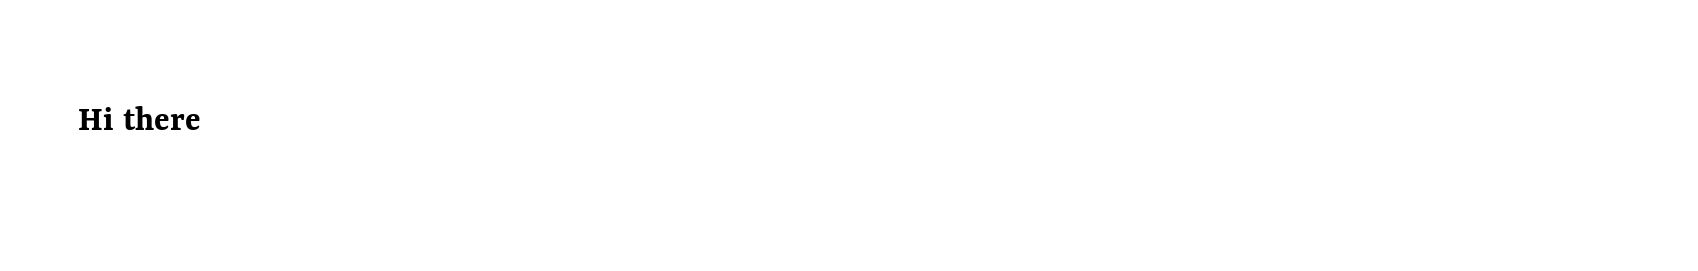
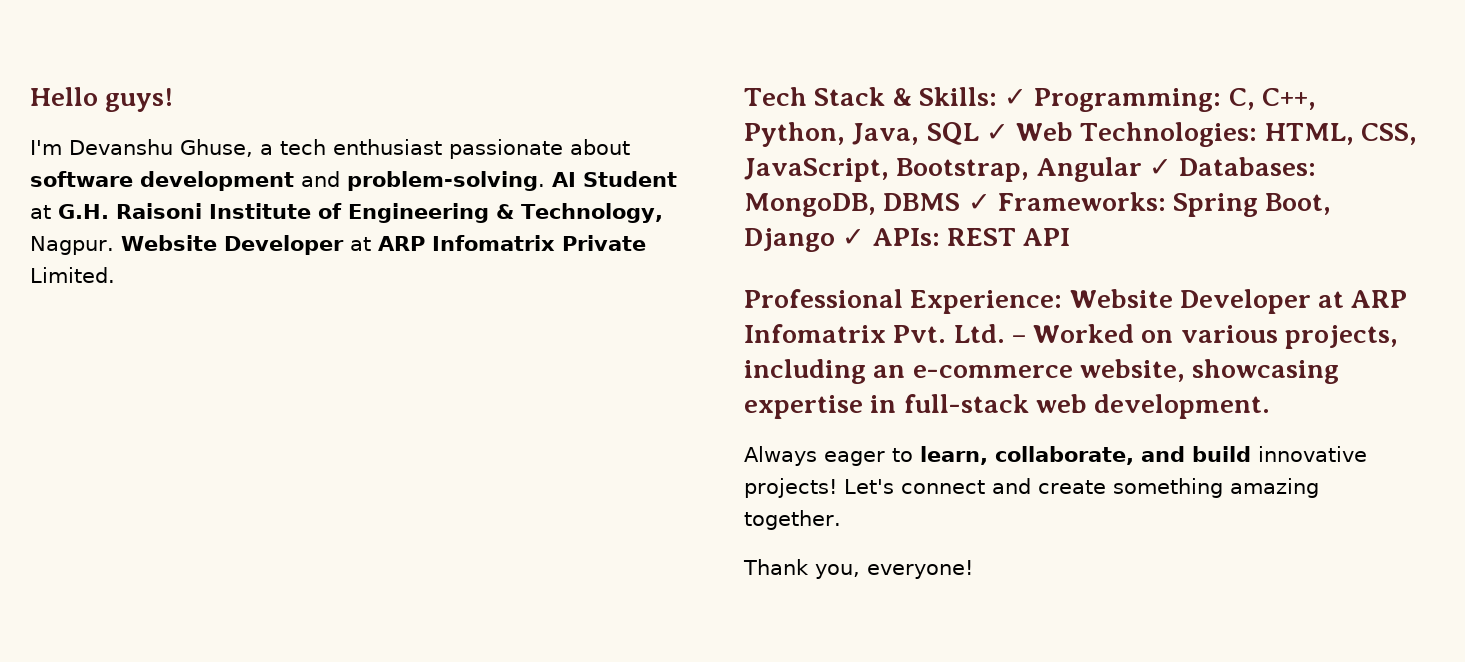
- Hi there
+ Hello guys!
+ I'm Devanshu Ghuse, a tech enthusiast passionate about software development and problem-solving. AI Student at G.H. Raisoni Institute of Engineering & Technology, Nagpur. Website Developer at ARP Infomatrix Private Limited.
+ Tech Stack & Skills: ✓ Programming: C, C++, Python, Java, SQL ✓ Web Technologies: HTML, CSS, JavaScript, Bootstrap, Angular ✓ Databases: MongoDB, DBMS ✓ Frameworks: Spring Boot, Django ✓ APIs: REST API
+ Professional Experience: Website Developer at ARP Infomatrix Pvt. Ltd. – Worked on various projects, including an e-commerce website, showcasing expertise in full-stack web development.
+ Always eager to learn, collaborate, and build innovative projects! Let's connect and create something amazing together.
+ Thank you, everyone!

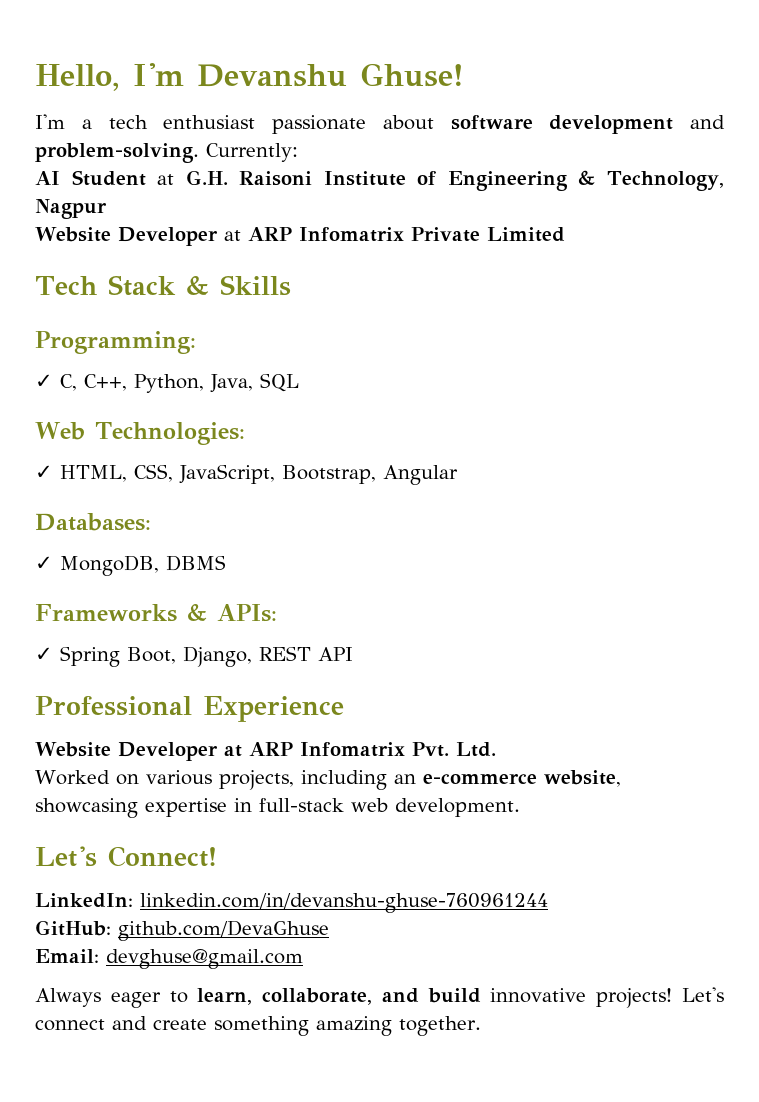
- Hello guys!
- I'm Devanshu Ghuse, a tech enthusiast passionate about software development and problem-solving. AI Student at G.H. Raisoni Institute of Engineering & Technology, Nagpur. Website Developer at ARP Infomatrix Private Limited.
+ Hello, I'm Devanshu Ghuse!
+ I'm a tech enthusiast passionate about software development and problem-solving. Currently:
+ AI Student at G.H. Raisoni Institute of Engineering & Technology, Nagpur
+ Website Developer at ARP Infomatrix Private Limited
- Tech Stack & Skills: ✓ Programming: C, C++, Python, Java, SQL ✓ Web Technologies: HTML, CSS, JavaScript, Bootstrap, Angular ✓ Databases: MongoDB, DBMS ✓ Frameworks: Spring Boot, Django ✓ APIs: REST API
+ Tech Stack & Skills
+ Programming:
+ ✓ C, C++, Python, Java, SQL
+ Web Technologies:
+ ✓ HTML, CSS, JavaScript, Bootstrap, Angular
+ Databases:
+ ✓ MongoDB, DBMS
+ Frameworks & APIs:
+ ✓ Spring Boot, Django, REST API
- Professional Experience: Website Developer at ARP Infomatrix Pvt. Ltd. – Worked on various projects, including an e-commerce website, showcasing expertise in full-stack web development.
+ Professional Experience
+ Website Developer at ARP Infomatrix Pvt. Ltd.
+ Worked on various projects, including an e-commerce website, showcasing expertise in full-stack web development.
+ Let's Connect!
+ LinkedIn: linkedin.com/in/devanshu-ghuse-760961244
+ GitHub: github.com/DevaGhuse
+ Email: devghuse@gmail.com
- Thank you, everyone!

